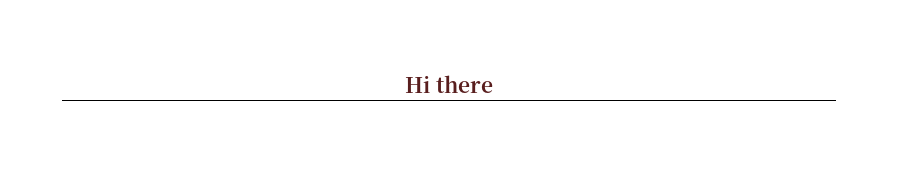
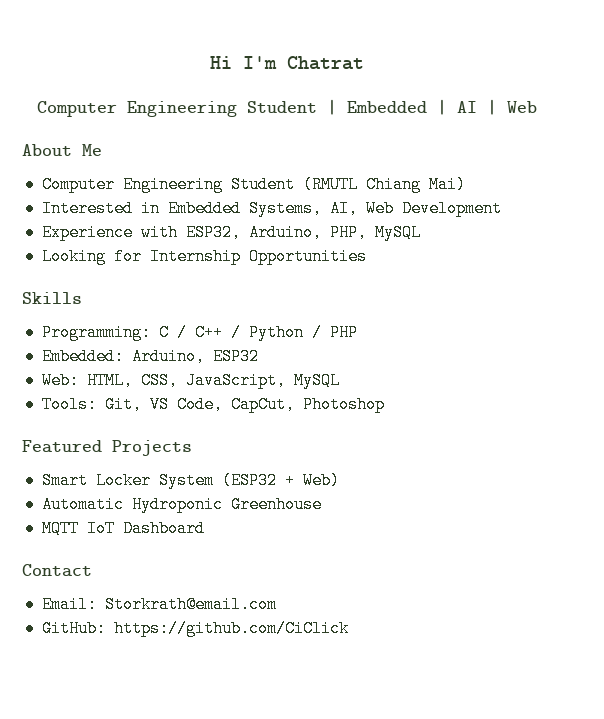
- Hi there
+ Hi I'm Chatrat
+ Computer Engineering Student | Embedded | AI | Web
+ About Me
+ Computer Engineering Student (RMUTL Chiang Mai)
+ Interested in Embedded Systems, AI, Web Development
+ Experience with ESP32, Arduino, PHP, MySQL
+ Looking for Internship Opportunities
+ Skills
+ Programming: C / C++ / Python / PHP
+ Embedded: Arduino, ESP32
+ Web: HTML, CSS, JavaScript, MySQL
+ Tools: Git, VS Code, CapCut, Photoshop
+ Featured Projects
+ Smart Locker System (ESP32 + Web)
+ Automatic Hydroponic Greenhouse
+ MQTT IoT Dashboard
+ Contact
+ Email: Storkrath@email.com
+ GitHub: https://github.com/CiClick

